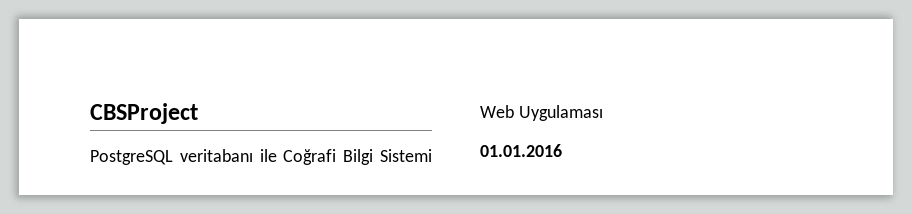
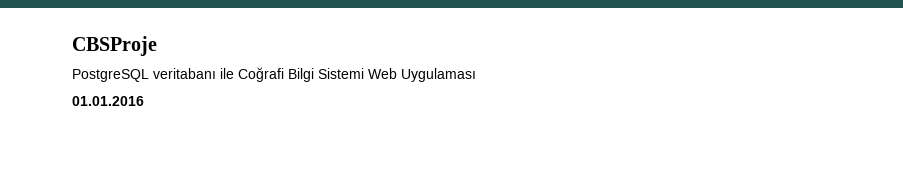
- CBSProject
+ CBSProje

